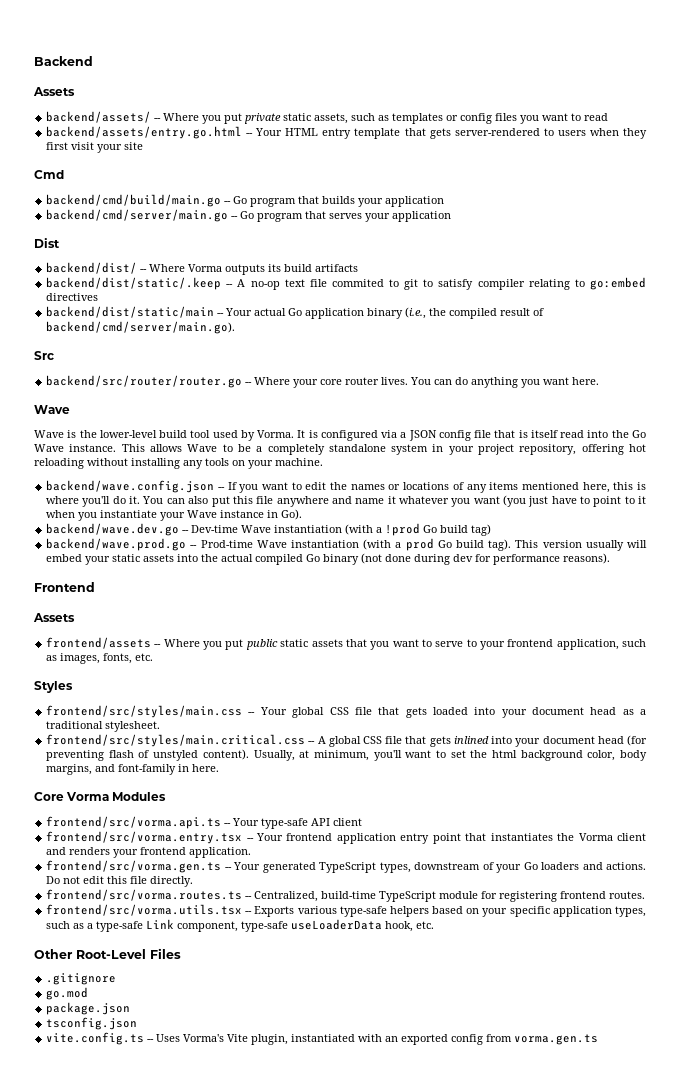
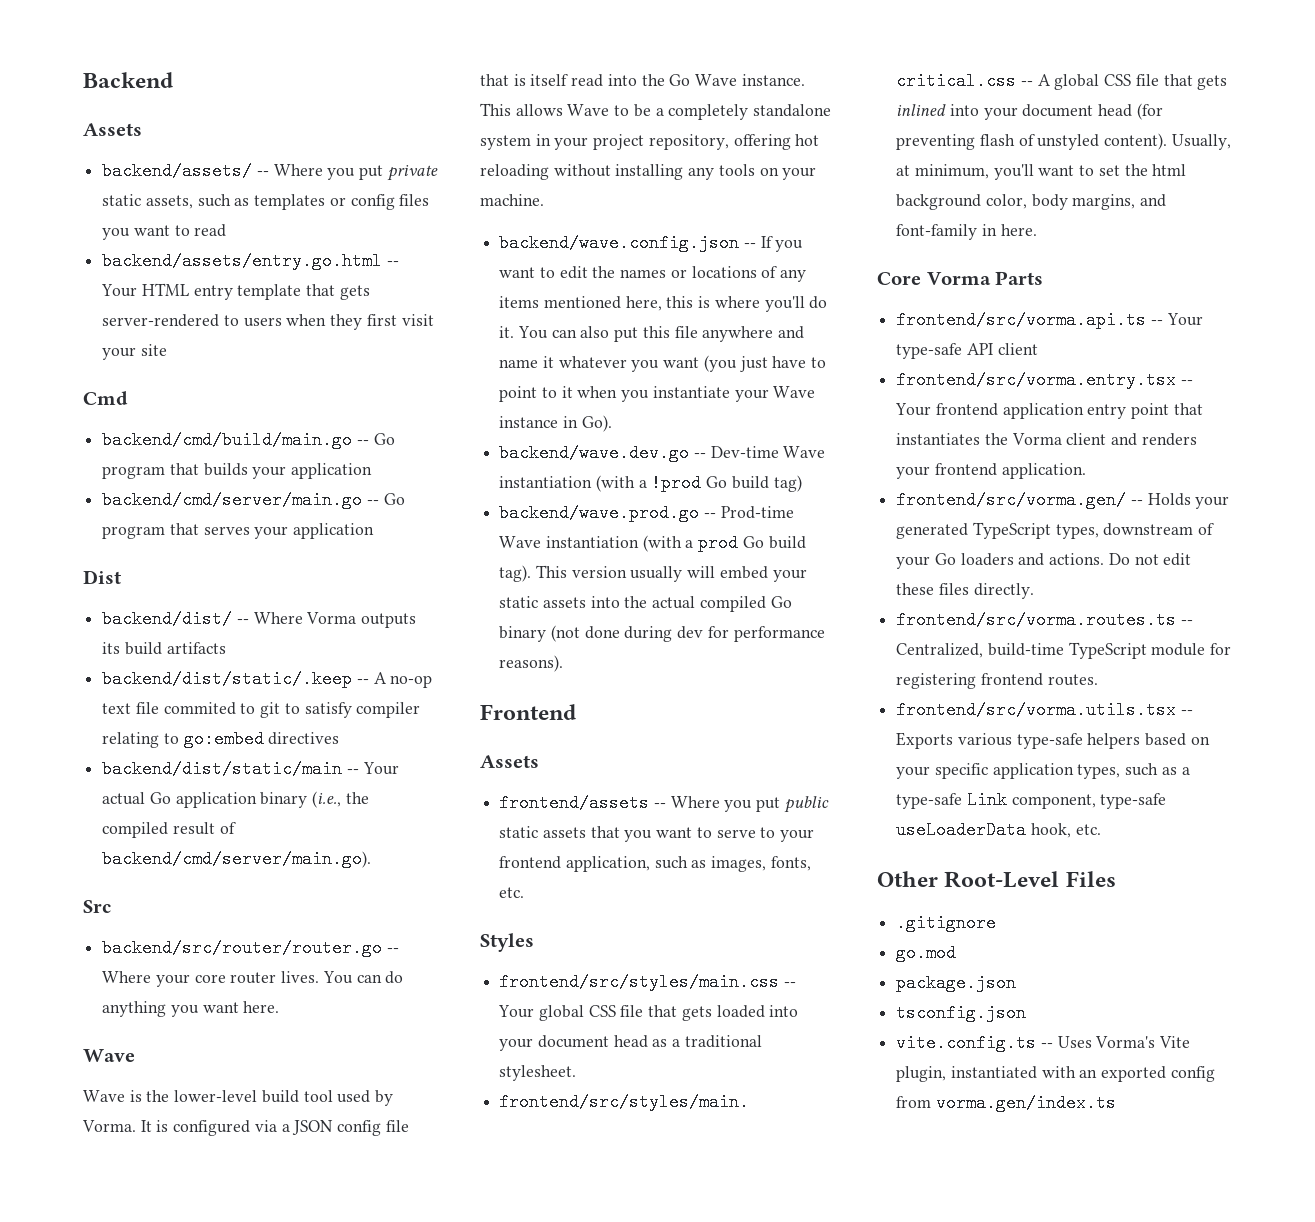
- Core Vorma Modules
+ Core Vorma Parts
- frontend/src/vorma.gen.ts -- Your generated TypeScript types, downstream of your Go loaders and actions.
+ frontend/src/vorma.gen/ -- Holds your generated TypeScript types, downstream of your Go loaders and actions.
- Do not edit this file directly.
+ Do not edit these files directly.
- vite.config.ts -- Uses Vorma's Vite plugin, instantiated with an exported config from vorma.gen.ts
+ vite.config.ts -- Uses Vorma's Vite plugin, instantiated with an exported config from vorma.gen/index.ts

